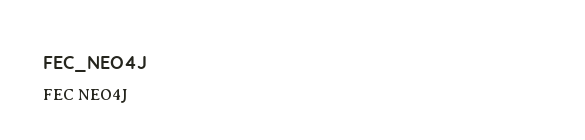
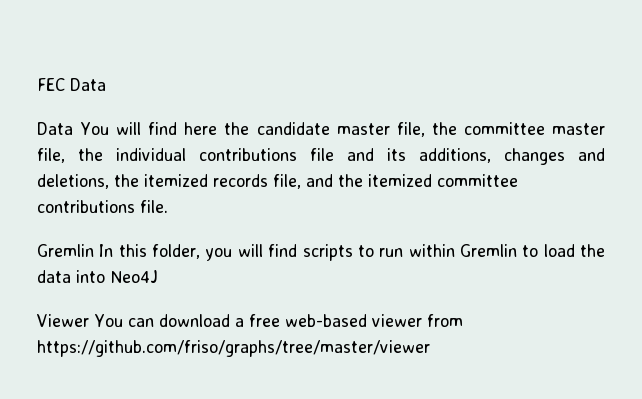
- FEC_NEO4J
- FEC NEO4J
+ FEC Data
+ Data You will find here the candidate master file, the committee master file, the individual contributions file and its additions, changes and deletions, the itemized records file, and the itemized committee contributions file.
+ Gremlin In this folder, you will find scripts to run within Gremlin to load the data into Neo4J
+ Viewer You can download a free web-based viewer from https://github.com/friso/graphs/tree/master/viewer

